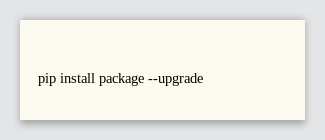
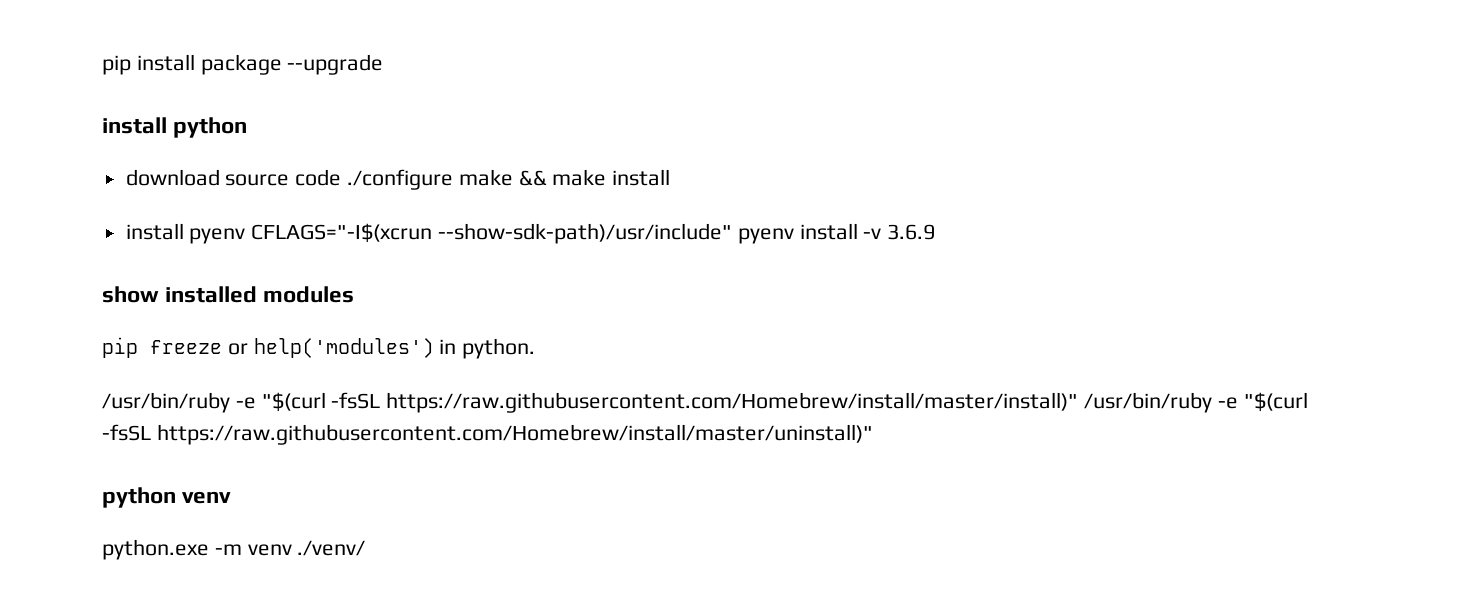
+ install python
+ download source code ./configure make && make install
+ install pyenv CFLAGS="-I$(xcrun --show-sdk-path)/usr/include" pyenv install -v 3.6.9
+ show installed modules
+ pip freeze or help('modules') in python.
+ /usr/bin/ruby -e "$(curl -fsSL https://raw.githubusercontent.com/Homebrew/install/master/install)" /usr/bin/ruby -e "$(curl -fsSL https://raw.githubusercontent.com/Homebrew/install/master/uninstall)"
+ python venv
+ python.exe -m venv ./venv/

